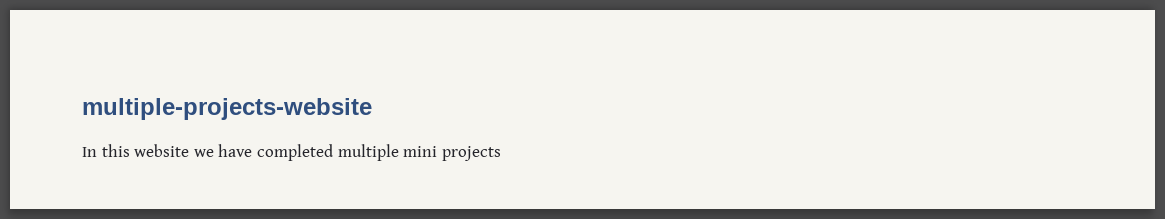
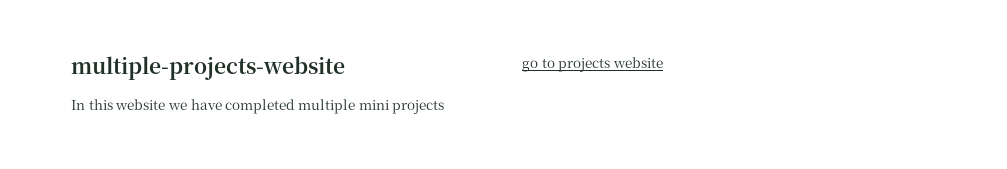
+ go to projects website

